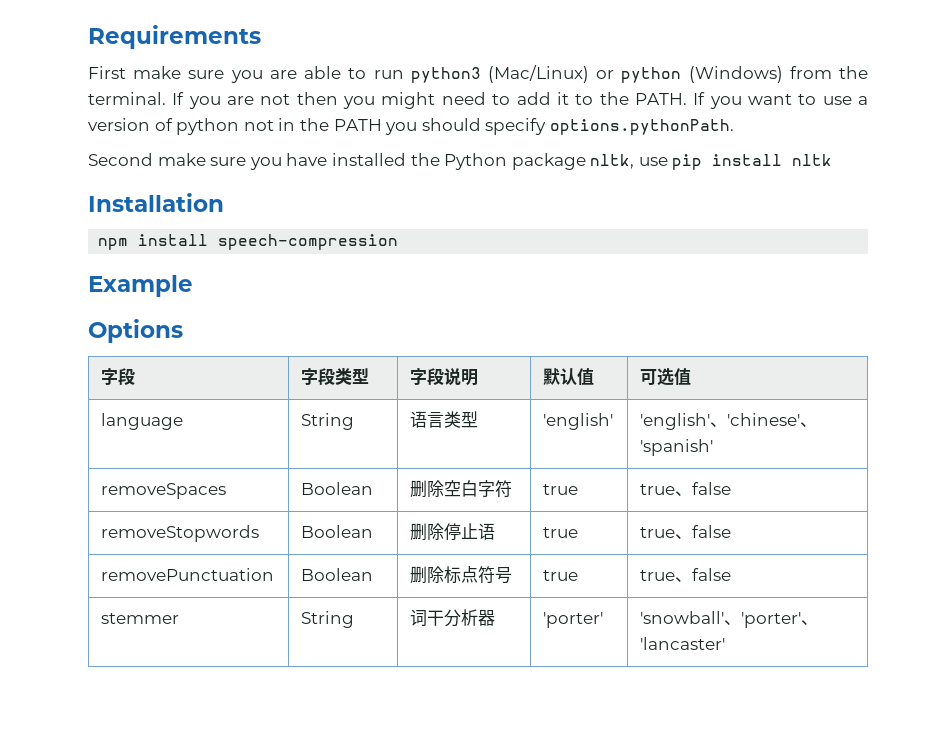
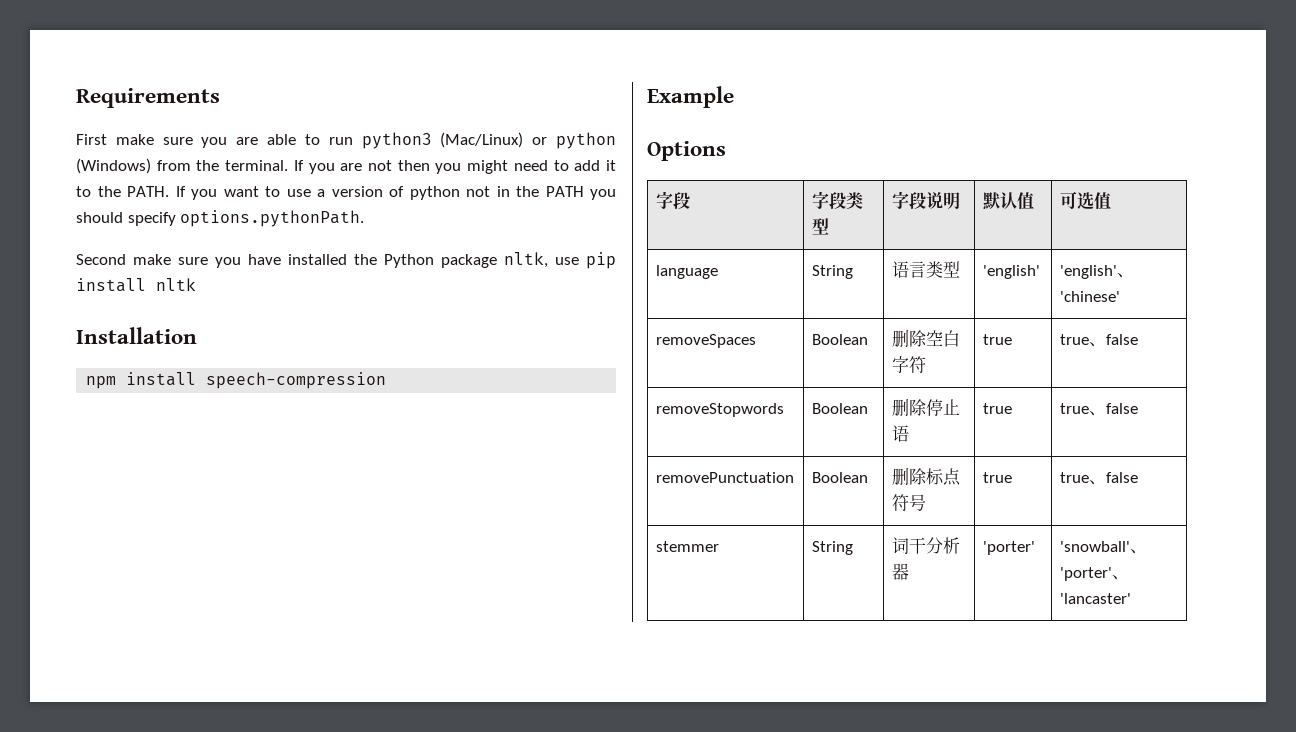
- language | String | 语言类型 | 'english' | 'english'、'chinese'、'spanish'
+ language | String | 语言类型 | 'english' | 'english'、'chinese'

